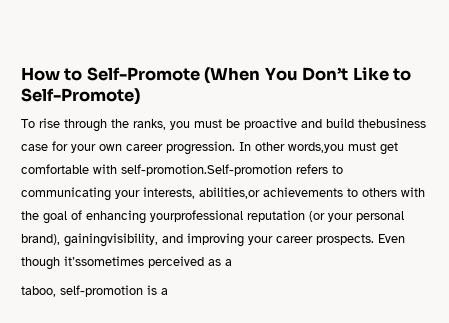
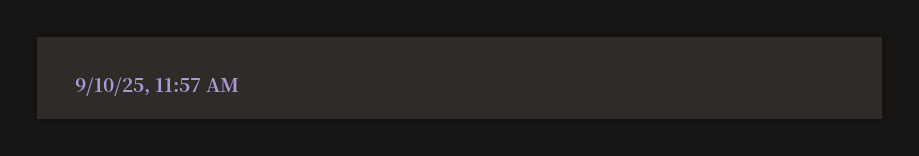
- How to Self-Promote (When You Don’t Like to Self-Promote)
- To rise through the ranks, you must be proactive and build thebusiness case for your own career progression. In other words,you must get comfortable with self-promotion.Self-promotion refers to communicating your interests, abilities,or achievements to others with the goal of enhancing yourprofessional reputation (or your personal brand), gainingvisibility, and improving your career prospects. Even though it’ssometimes perceived as a
- taboo, self-promotion is a
+ 9/10/25, 11:57 AM

